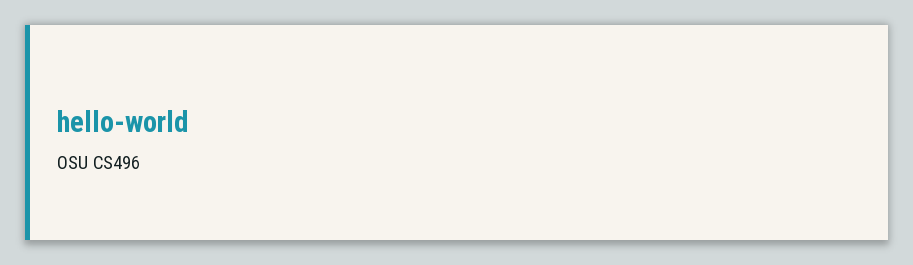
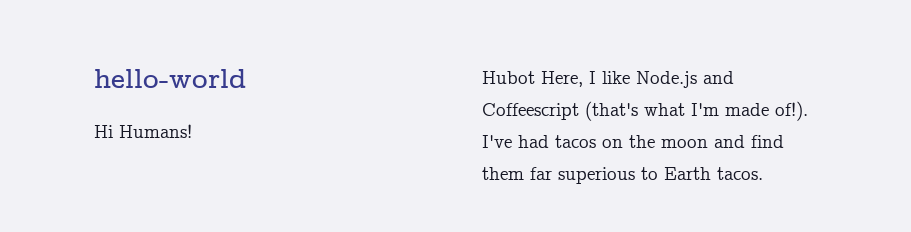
- OSU CS496
+ Hi Humans!
+ Hubot Here, I like Node.js and Coffeescript (that's what I'm made of!). I've had tacos on the moon and find them far superious to Earth tacos.

